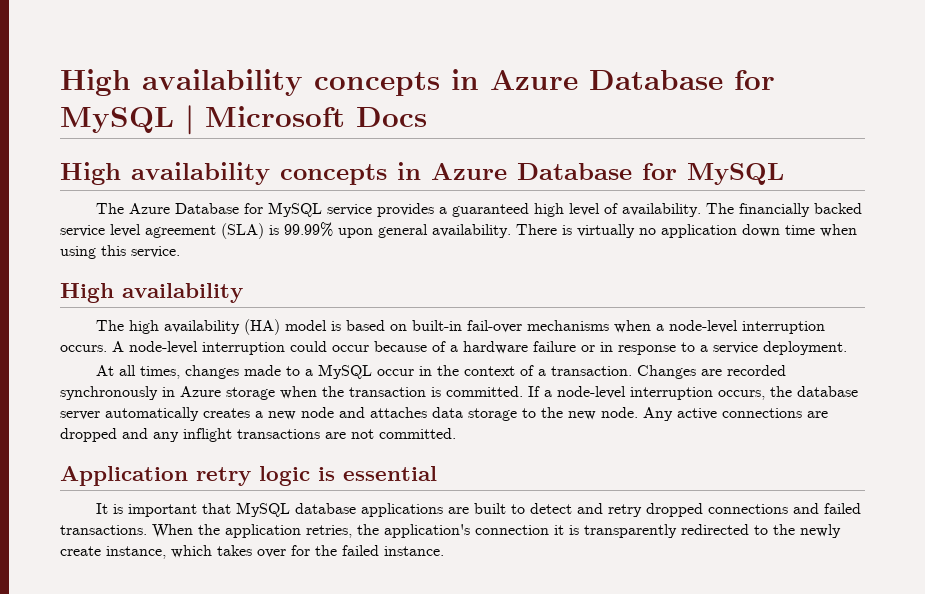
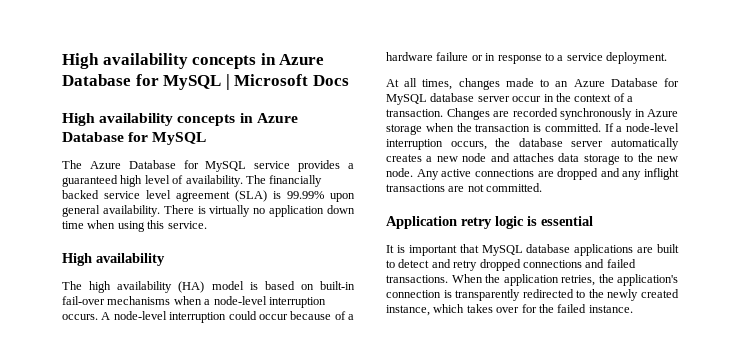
- At all times, changes made to a MySQL occur in the context of a transaction.
+ At all times, changes made to an Azure Database for MySQL database server occur in the context of a transaction.
- When the application retries, the application's connection it is transparently redirected to the newly create instance, which takes over for the failed instance.
+ When the application retries, the application's connection is transparently redirected to the newly created instance, which takes over for the failed instance.

